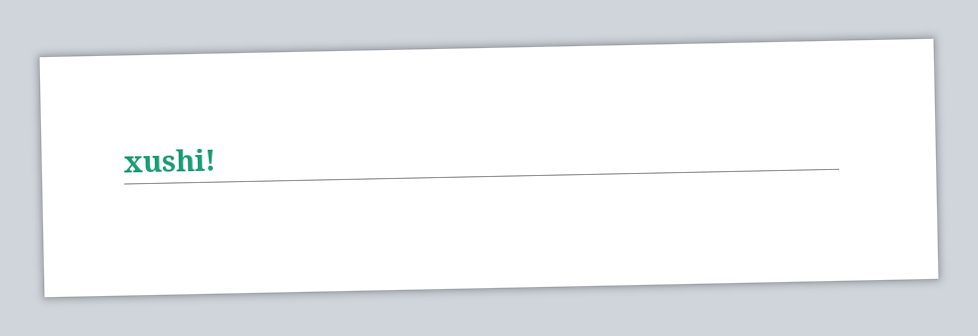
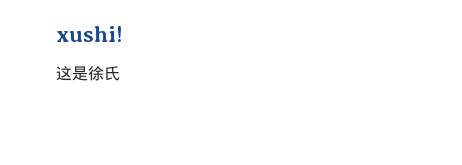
+ 这是徐氏

